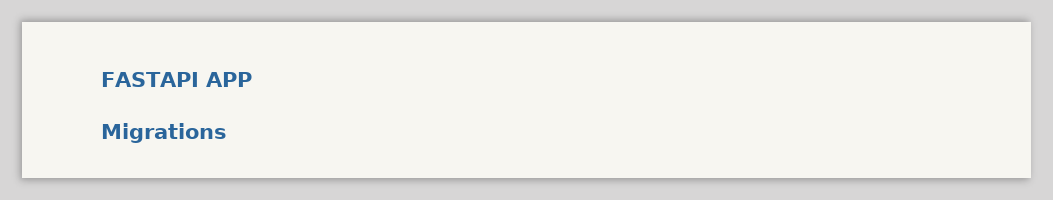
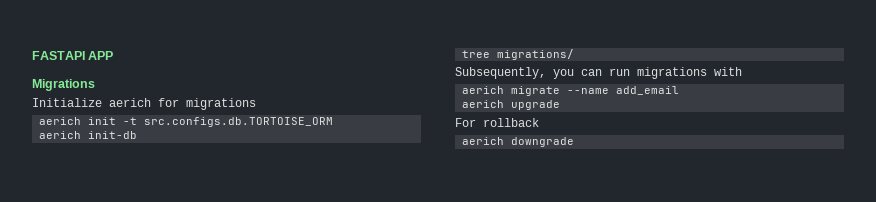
+ Initialize aerich for migrations
+ aerich init -t src.configs.db.TORTOISE_ORM
+ aerich init-db
+ tree migrations/
+ Subsequently, you can run migrations with
+ aerich migrate --name add_email
+ aerich upgrade
+ For rollback
+ aerich downgrade

